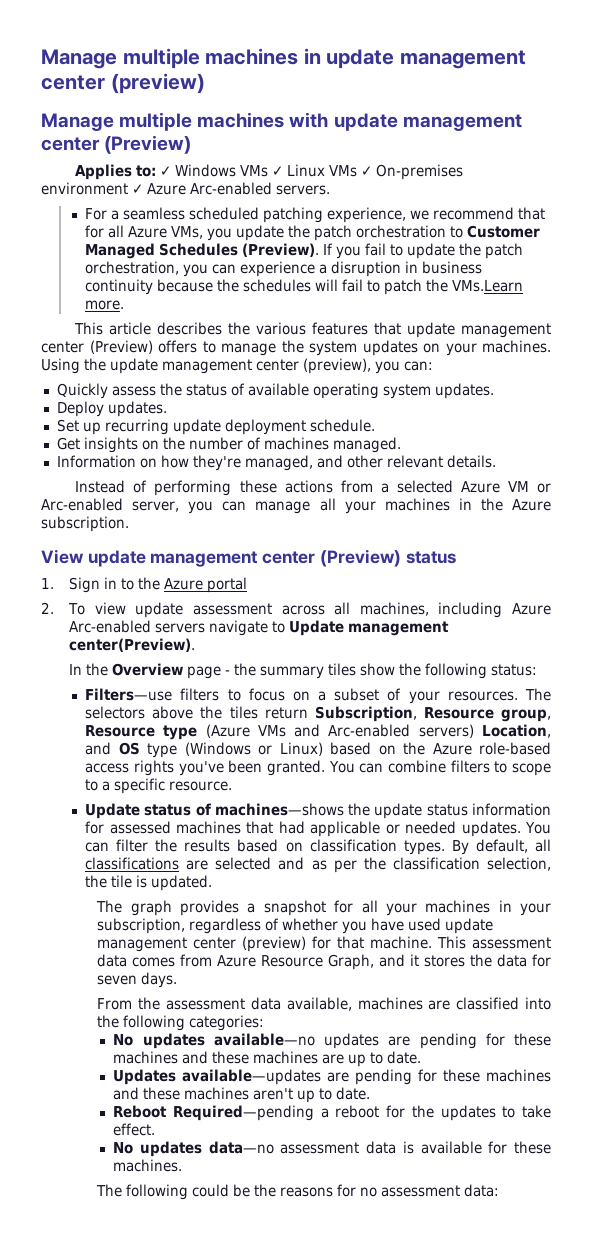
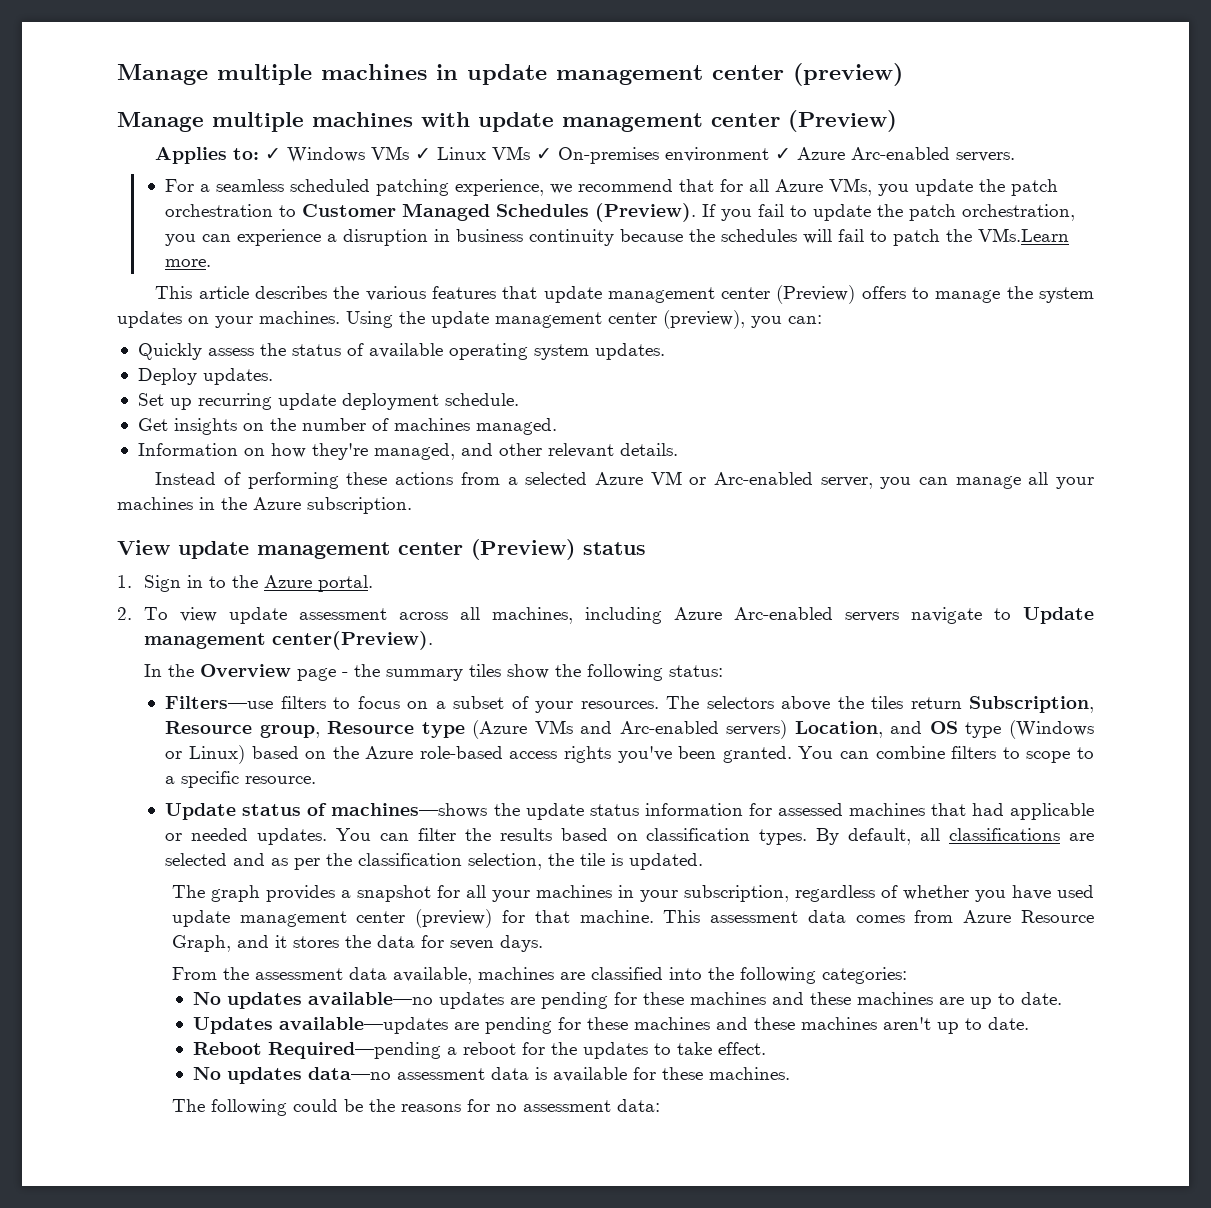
- 1. Sign in to the Azure portal
+ 1. Sign in to the Azure portal.

